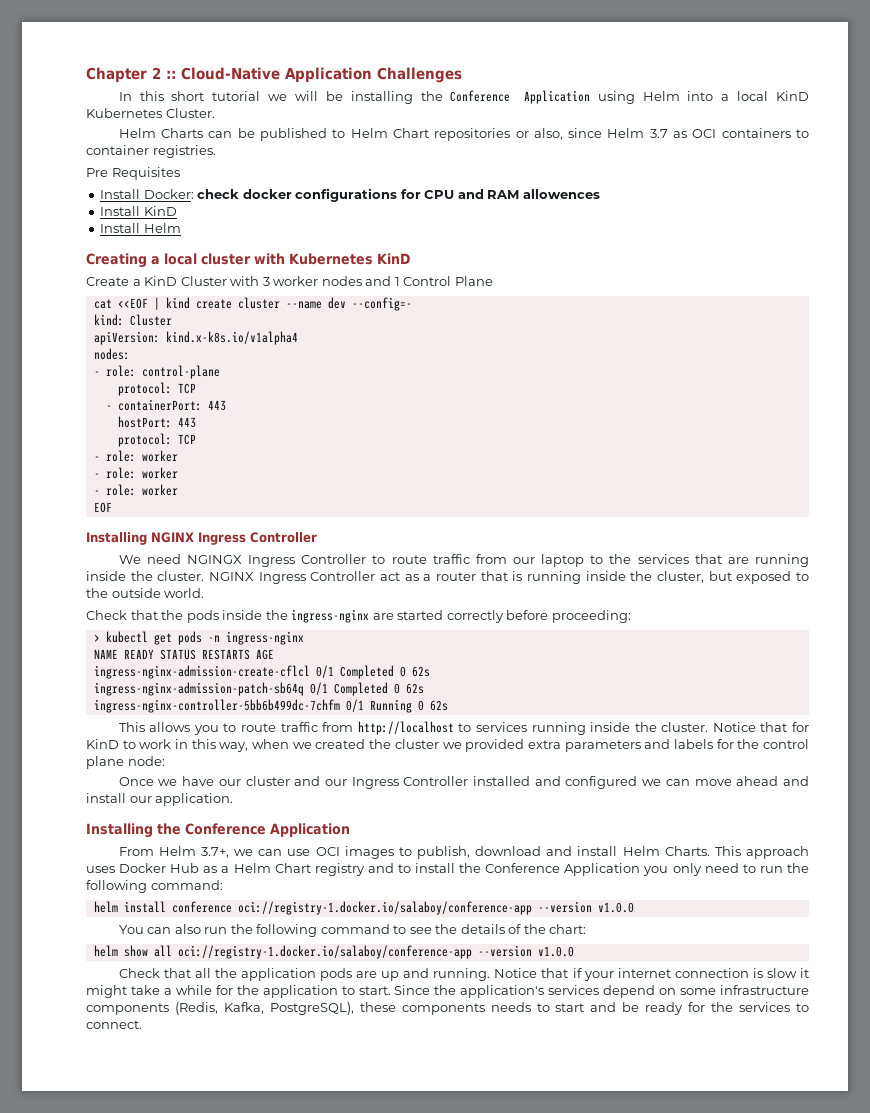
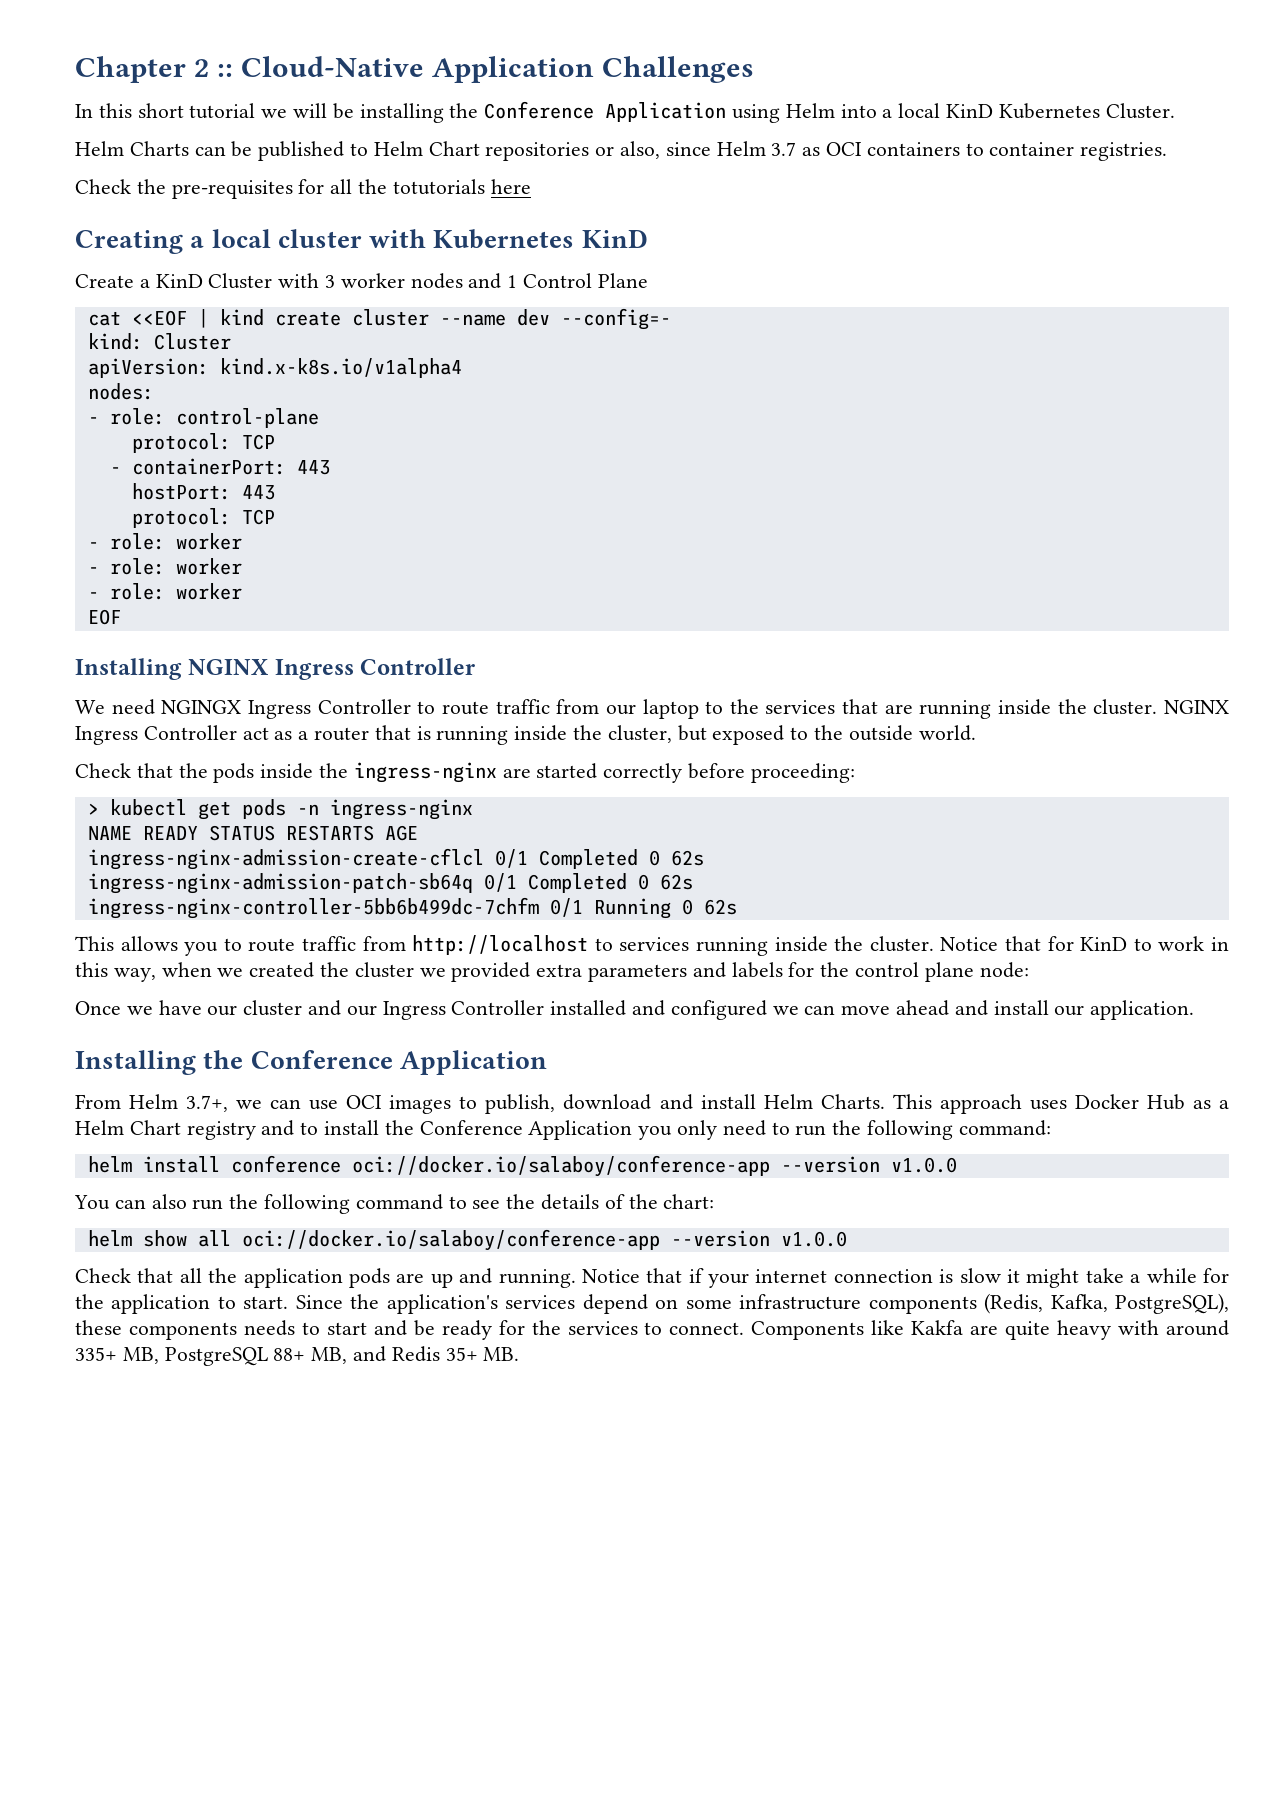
- Pre Requisites
- Install Docker: check docker configurations for CPU and RAM allowences
- Install KinD
- Install Helm
+ Check the pre-requisites for all the totutorials here
- helm install conference oci://registry-1.docker.io/salaboy/conference-app --version v1.0.0
+ helm install conference oci://docker.io/salaboy/conference-app --version v1.0.0
- helm show all oci://registry-1.docker.io/salaboy/conference-app --version v1.0.0
+ helm show all oci://docker.io/salaboy/conference-app --version v1.0.0
+ Components like Kakfa are quite heavy with around 335+ MB, PostgreSQL 88+ MB, and Redis 35+ MB.

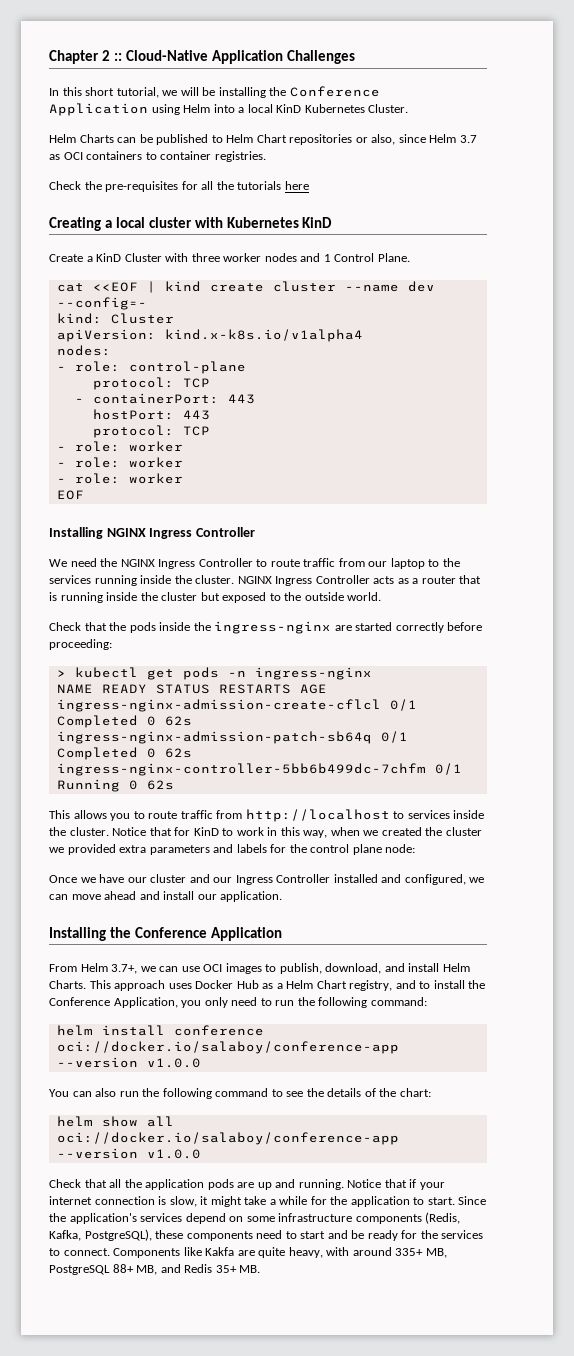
- In this short tutorial we will be installing the Conference Application using Helm into a local KinD Kubernetes Cluster.
+ In this short tutorial, we will be installing the Conference Application using Helm into a local KinD Kubernetes Cluster.
- Check the pre-requisites for all the totutorials here
+ Check the pre-requisites for all the tutorials here
- Create a KinD Cluster with 3 worker nodes and 1 Control Plane
+ Create a KinD Cluster with three worker nodes and 1 Control Plane.
- We need NGINGX Ingress Controller to route traffic from our laptop to the services that are running inside the cluster.
+ We need the NGINX Ingress Controller to route traffic from our laptop to the services running inside the cluster.
- NGINX Ingress Controller act as a router that is running inside the cluster, but exposed to the outside world.
+ NGINX Ingress Controller acts as a router that is running inside the cluster but exposed to the outside world.
- This allows you to route traffic from http://localhost to services running inside the cluster.
+ This allows you to route traffic from http://localhost to services inside the cluster.
- Once we have our cluster and our Ingress Controller installed and configured we can move ahead and install our application.
+ Once we have our cluster and our Ingress Controller installed and configured, we can move ahead and install our application.
- From Helm 3.7+, we can use OCI images to publish, download and install Helm Charts.
+ From Helm 3.7+, we can use OCI images to publish, download, and install Helm Charts.
- This approach uses Docker Hub as a Helm Chart registry and to install the Conference Application you only need to run the following command:
+ This approach uses Docker Hub as a Helm Chart registry, and to install the Conference Application, you only need to run the following command:
- Notice that if your internet connection is slow it might take a while for the application to start.
+ Notice that if your internet connection is slow, it might take a while for the application to start.
- Since the application's services depend on some infrastructure components (Redis, Kafka, PostgreSQL), these components needs to start and be ready for the services to connect.
+ Since the application's services depend on some infrastructure components (Redis, Kafka, PostgreSQL), these components need to start and be ready for the services to connect.
- Components like Kakfa are quite heavy with around 335+ MB, PostgreSQL 88+ MB, and Redis 35+ MB.
+ Components like Kakfa are quite heavy, with around 335+ MB, PostgreSQL 88+ MB, and Redis 35+ MB.

